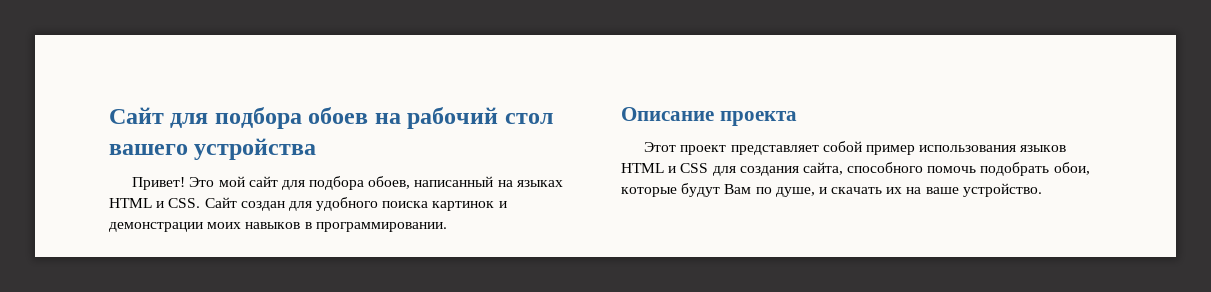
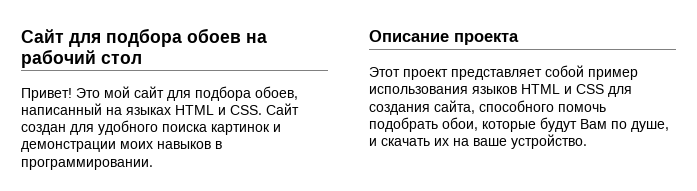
- Сайт для подбора обоев на рабочий стол вашего устройства
+ Сайт для подбора обоев на рабочий стол

